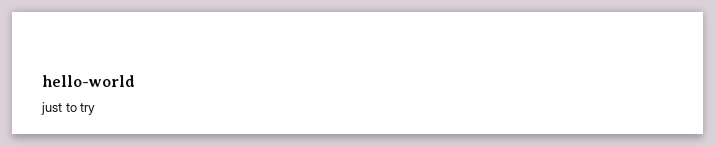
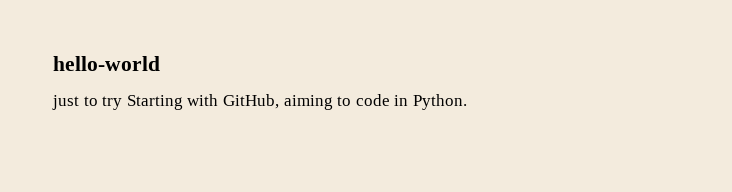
- just to try
+ just to try Starting with GitHub, aiming to code in Python.

